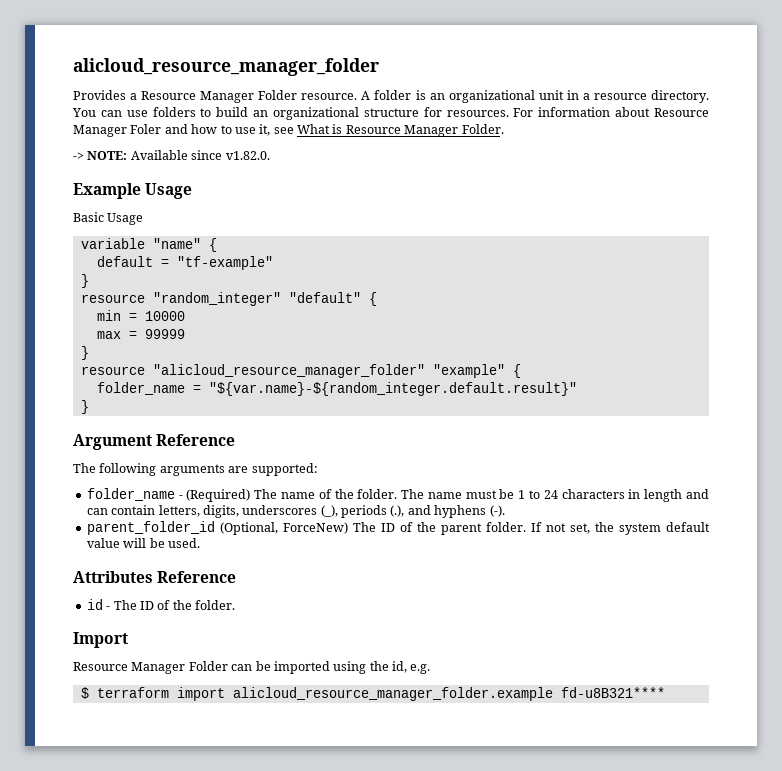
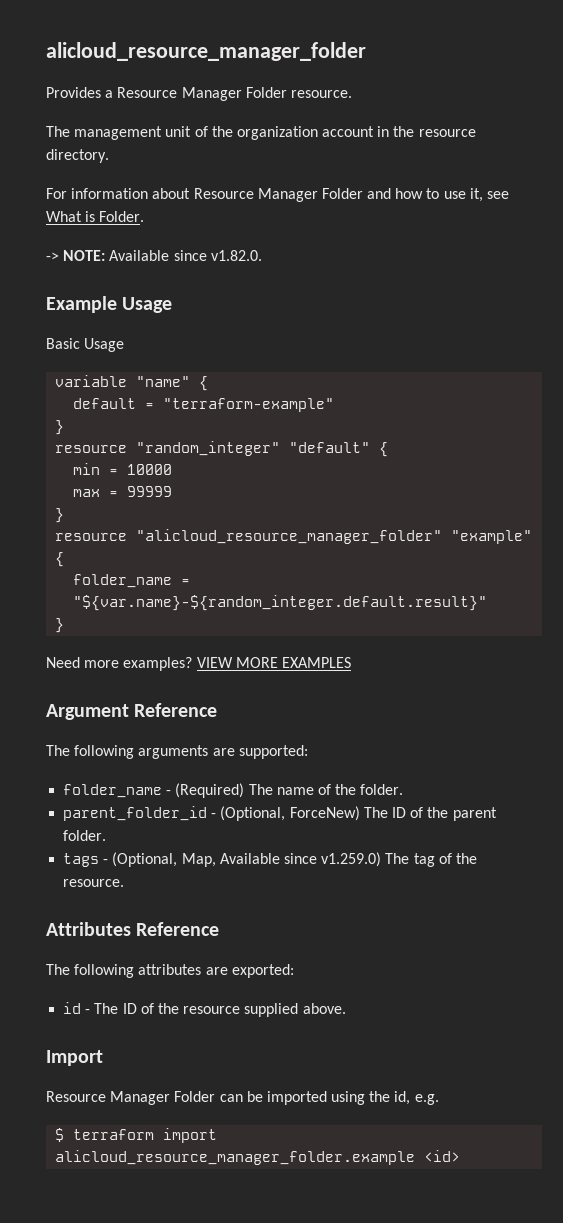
- Provides a Resource Manager Folder resource. A folder is an organizational unit in a resource directory. You can use folders to build an organizational structure for resources. For information about Resource Manager Foler and how to use it, see What is Resource Manager Folder.
+ Provides a Resource Manager Folder resource.
+ The management unit of the organization account in the resource directory.
+ For information about Resource Manager Folder and how to use it, see What is Folder.
- default = "tf-example"
+ default = "terraform-example"
+ Need more examples? VIEW MORE EXAMPLES
- The name must be 1 to 24 characters in length and can contain letters, digits, underscores (_), periods (.), and hyphens (-).
- parent_folder_id (Optional, ForceNew) The ID of the parent folder. If not set, the system default value will be used.
+ parent_folder_id - (Optional, ForceNew) The ID of the parent folder.
+ tags - (Optional, Map, Available since v1.259.0) The tag of the resource.
  Attributes Reference
+ The following attributes are exported:
- id - The ID of the folder.
+ id - The ID of the resource supplied above.
- $ terraform import alicloud_resource_manager_folder.example fd-u8B321****
+ $ terraform import alicloud_resource_manager_folder.example <id>

